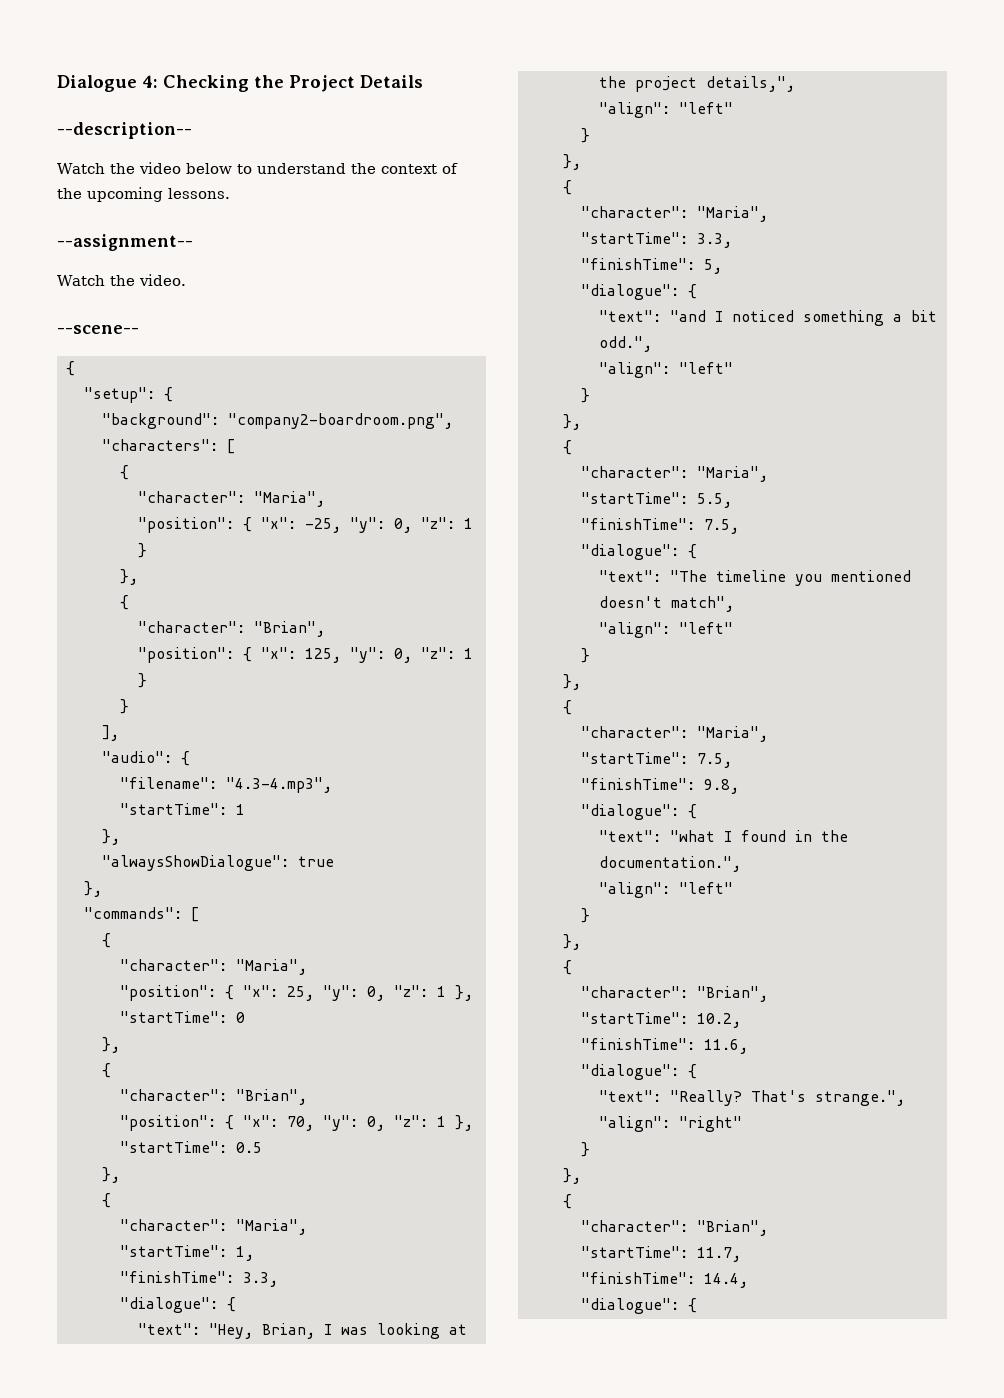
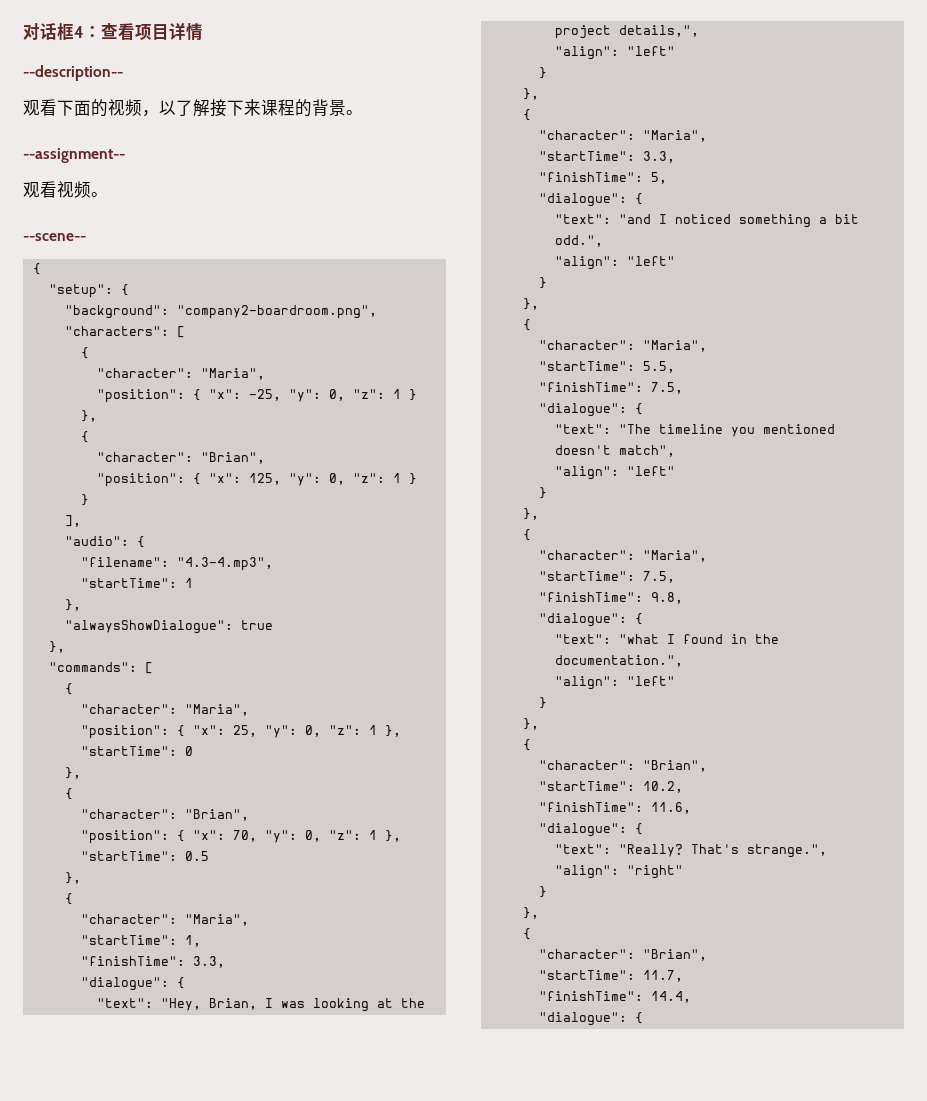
- Dialogue 4: Checking the Project Details
+ 对话框4：查看项目详情
  --description--
- Watch the video below to understand the context of the upcoming lessons.
+ 观看下面的视频，以了解接下来课程的背景。
  --assignment--
- Watch the video.
+ 观看视频。

